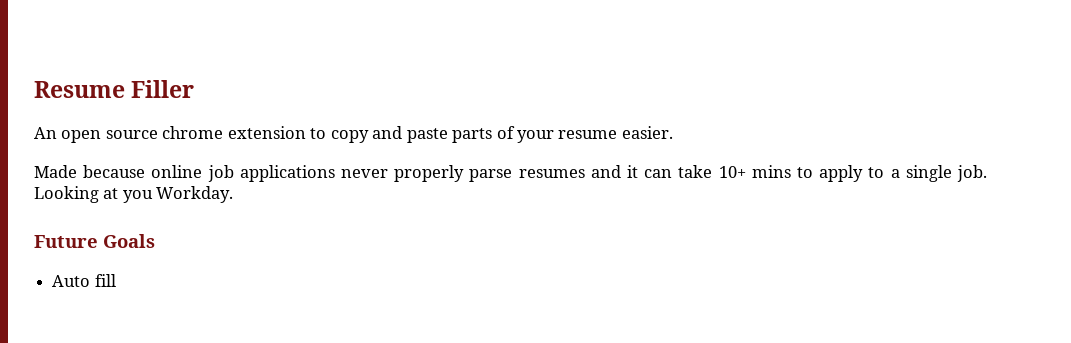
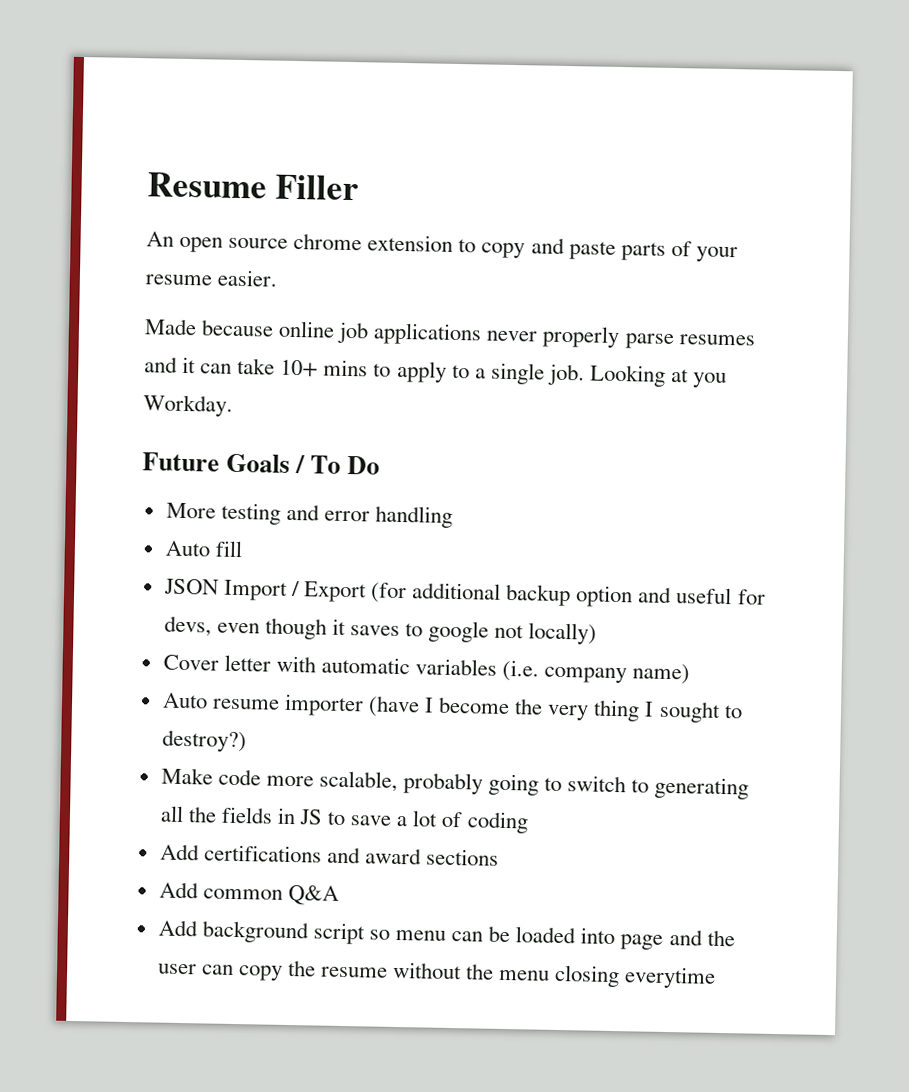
- Future Goals
+ Future Goals / To Do
+ More testing and error handling
  Auto fill
+ JSON Import / Export (for additional backup option and useful for devs, even though it saves to google not locally)
+ Cover letter with automatic variables (i.e. company name)
+ Auto resume importer (have I become the very thing I sought to destroy?)
+ Make code more scalable, probably going to switch to generating all the fields in JS to save a lot of coding
+ Add certifications and award sections
+ Add common Q&A
+ Add background script so menu can be loaded into page and the user can copy the resume without the menu closing everytime

